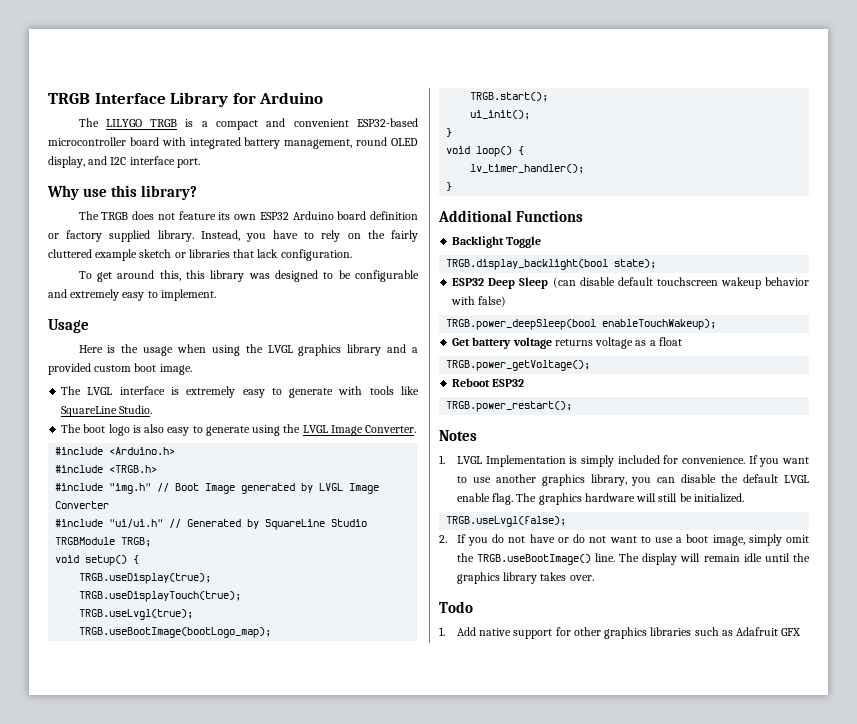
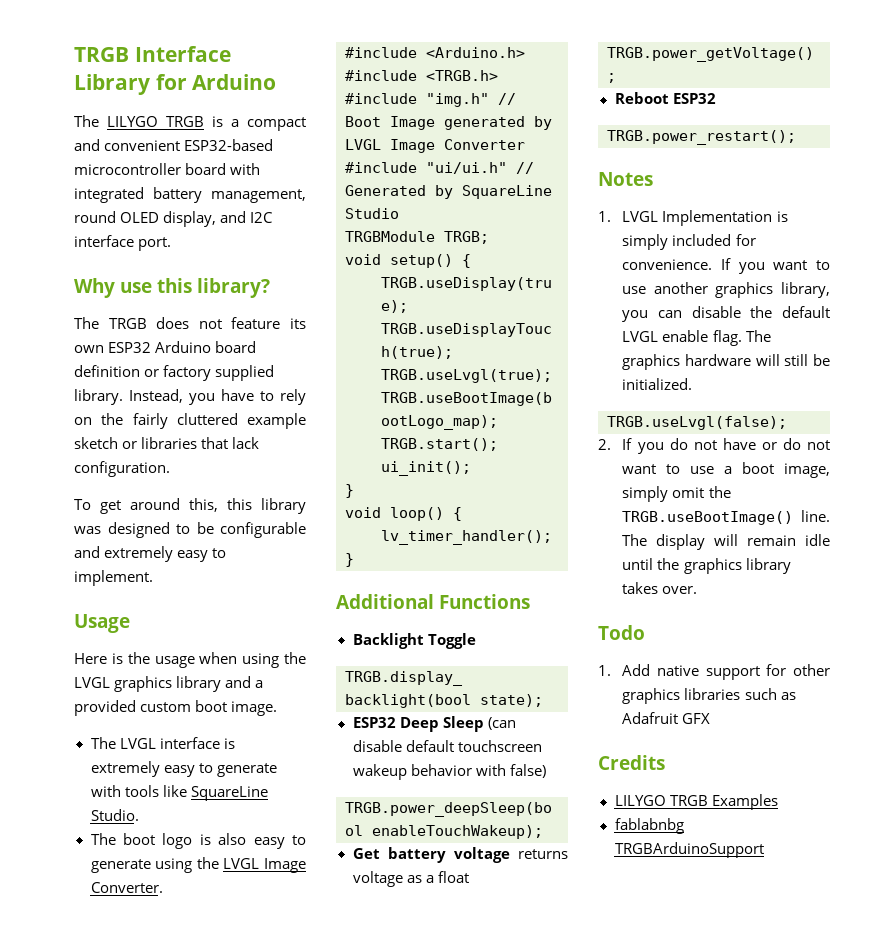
+ Credits
+ LILYGO TRGB Examples
+ fablabnbg TRGBArduinoSupport

